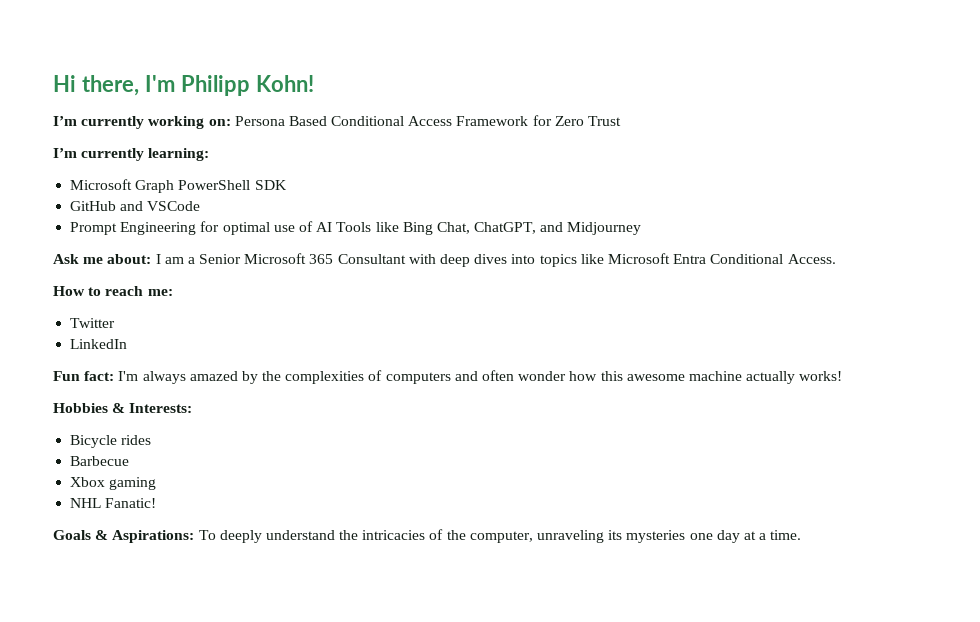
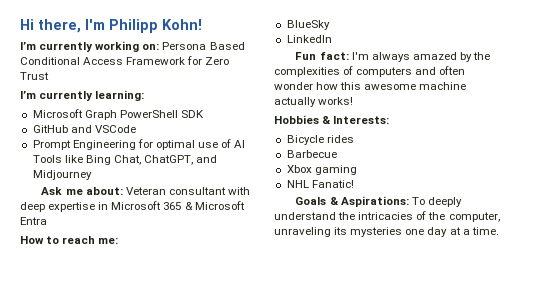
- Ask me about: I am a Senior Microsoft 365 Consultant with deep dives into topics like Microsoft Entra Conditional Access.
+ Ask me about: Veteran consultant with deep expertise in Microsoft 365 & Microsoft Entra
- Twitter
+ BlueSky

